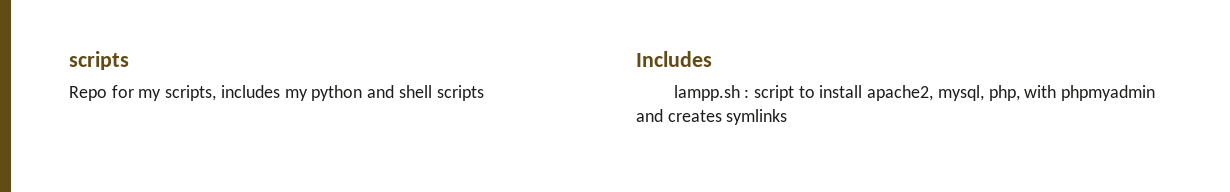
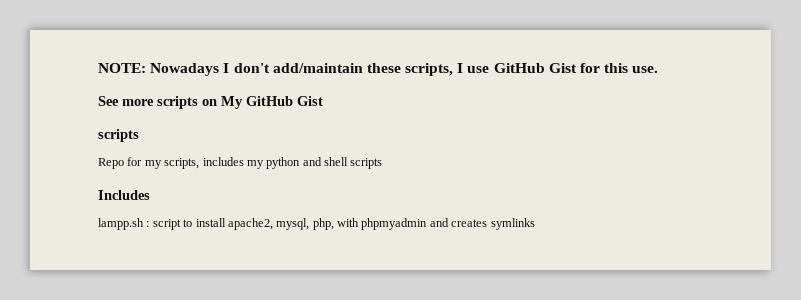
+ NOTE: Nowadays I don't add/maintain these scripts, I use GitHub Gist for this use.
+ See more scripts on My GitHub Gist

